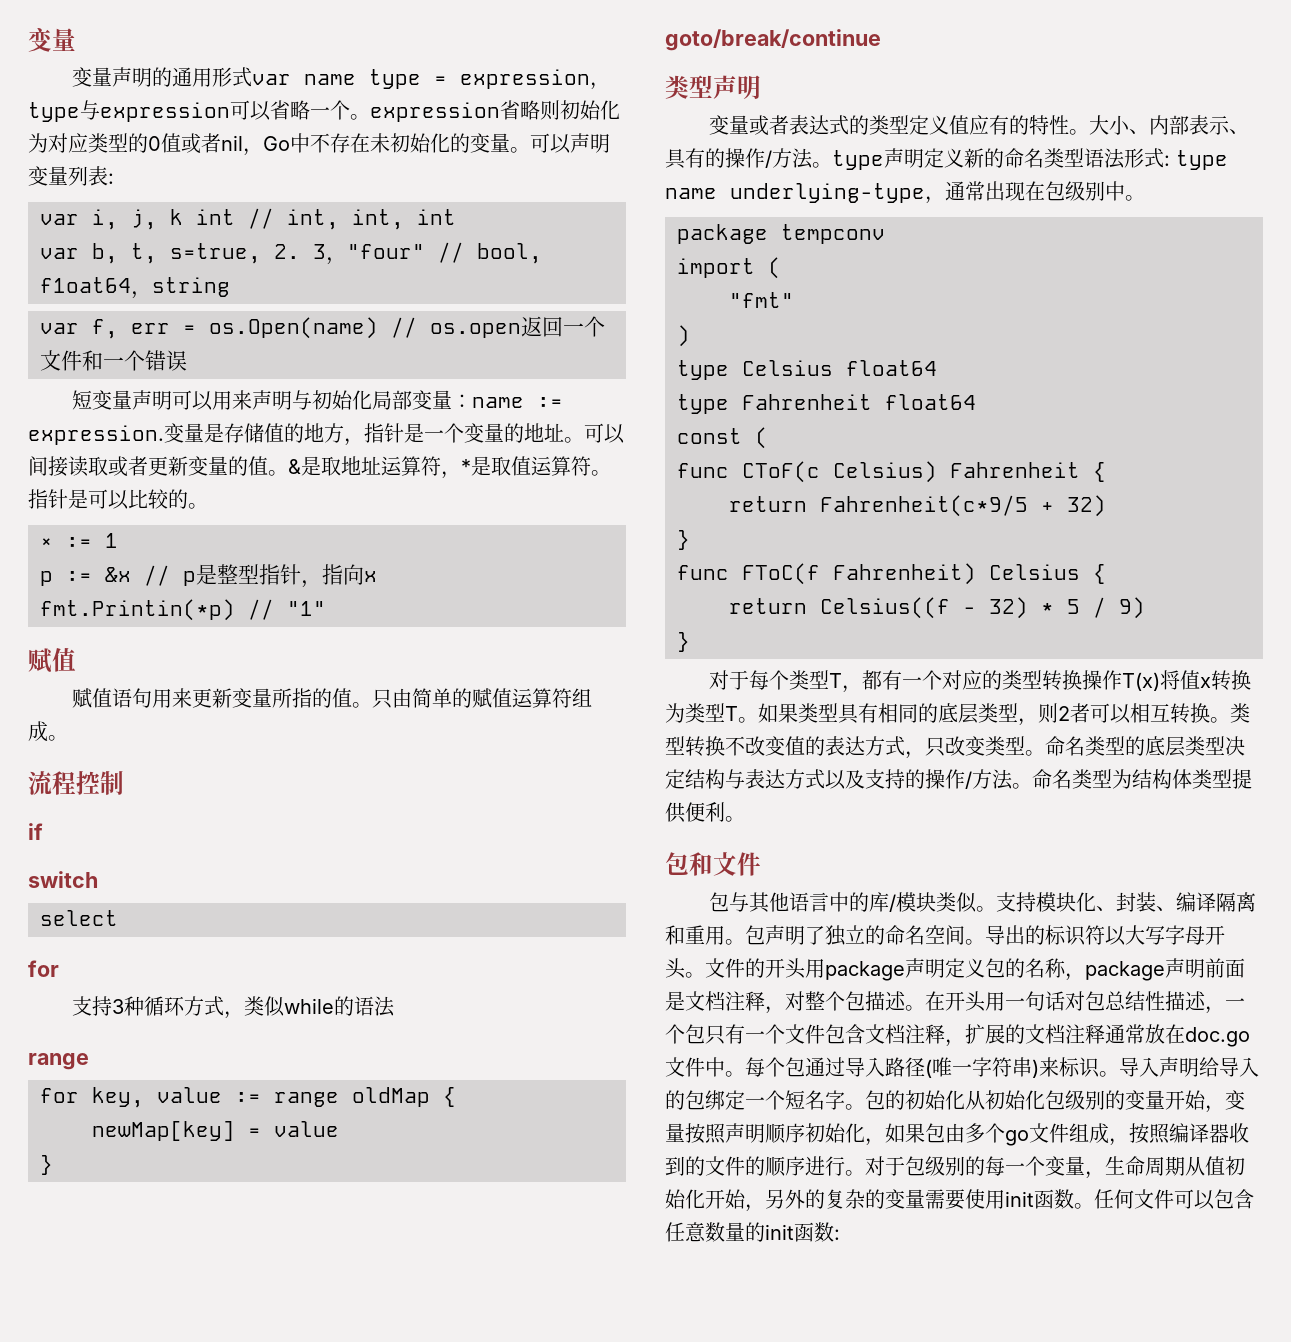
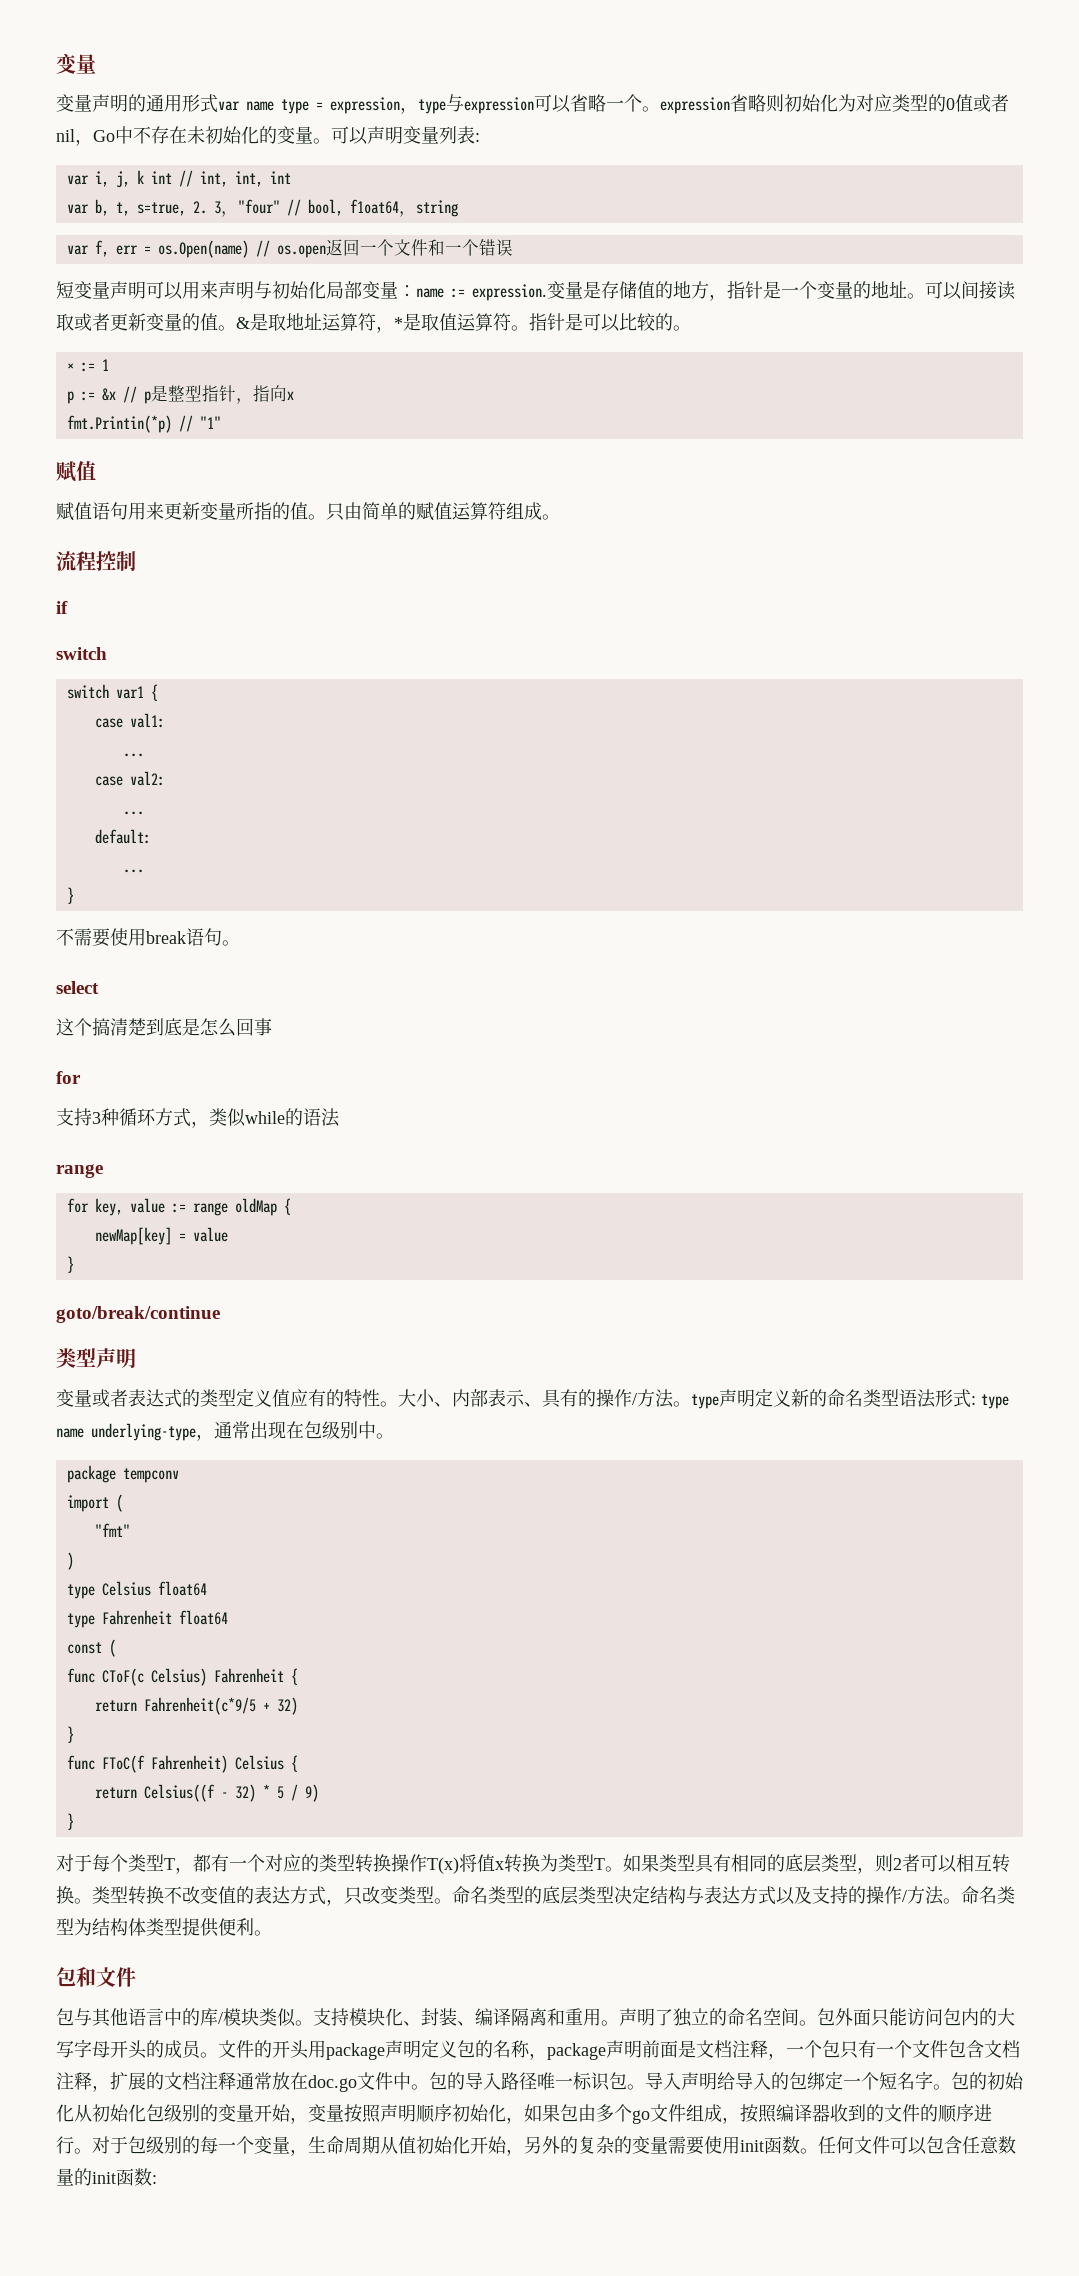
+ switch var1 {
+ case val1:
+ ...
+ case val2:
+ ...
+ default:
+ ...
+ }
+ 不需要使用break语句。
  select
+ 这个搞清楚到底是怎么回事
- 包声明了独立的命名空间。
+ 声明了独立的命名空间。
- 导出的标识符以大写字母开头。
+ 包外面只能访问包内的大写字母开头的成员。
- 文件的开头用package声明定义包的名称，package声明前面是文档注释，对整个包描述。在开头用一句话对包总结性描述，一个包只有一个文件包含文档注释，扩展的文档注释通常放在doc.go文件中。
+ 文件的开头用package声明定义包的名称，package声明前面是文档注释，一个包只有一个文件包含文档注释，扩展的文档注释通常放在doc.go文件中。
- 每个包通过导入路径(唯一字符串)来标识。
+ 包的导入路径唯一标识包。

